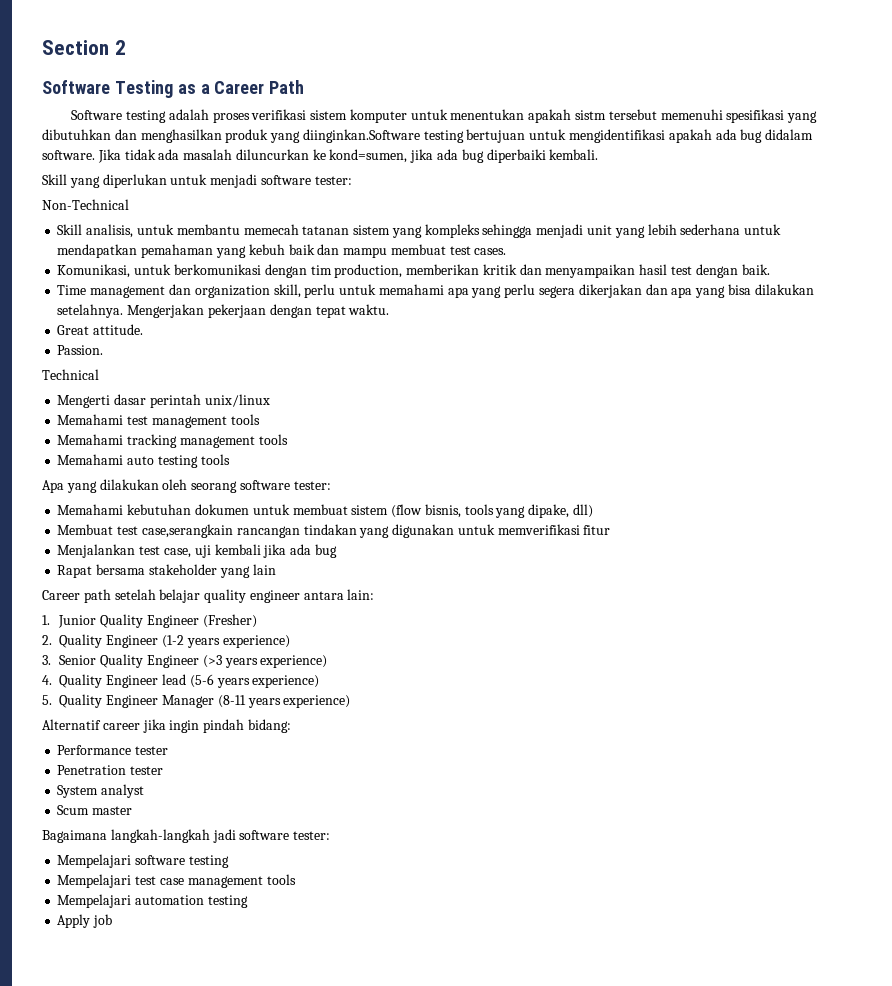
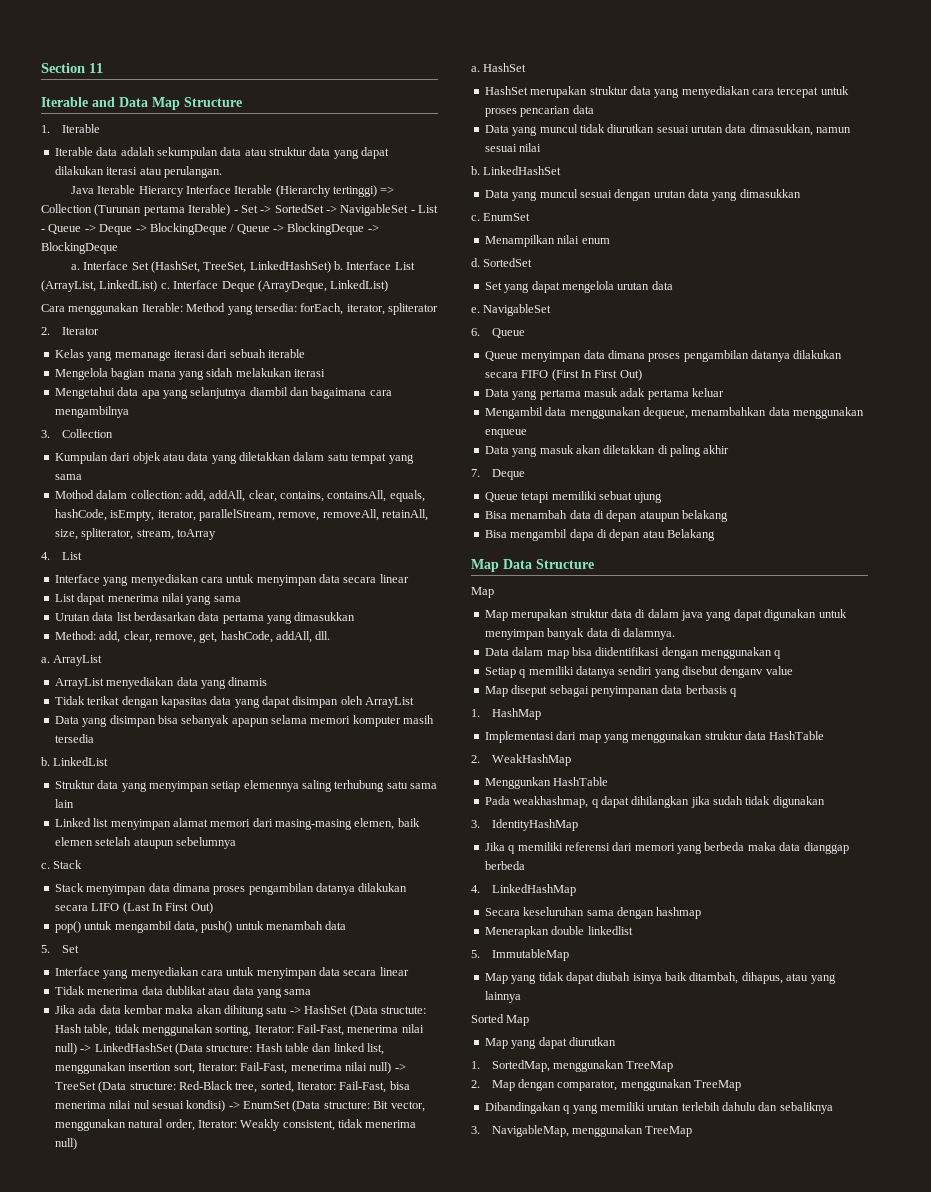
- Section 2
- Software Testing as a Career Path
- Software testing adalah proses verifikasi sistem komputer untuk menentukan apakah sistm tersebut memenuhi spesifikasi yang dibutuhkan dan menghasilkan produk yang diinginkan.Software testing bertujuan untuk mengidentifikasi apakah ada bug didalam software. Jika tidak ada masalah diluncurkan ke kond=sumen, jika ada bug diperbaiki kembali.
- Skill yang diperlukan untuk menjadi software tester:
- Non-Technical
- Skill analisis, untuk membantu memecah tatanan sistem yang kompleks sehingga menjadi unit yang lebih sederhana untuk mendapatkan pemahaman yang kebuh baik dan mampu membuat test cases.
- Komunikasi, untuk berkomunikasi dengan tim production, memberikan kritik dan menyampaikan hasil test dengan baik.
- Time management dan organization skill, perlu untuk memahami apa yang perlu segera dikerjakan dan apa yang bisa dilakukan setelahnya. Mengerjakan pekerjaan dengan tepat waktu.
- Great attitude.
- Passion.
- Technical
- Mengerti dasar perintah unix/linux
- Memahami test management tools
- Memahami tracking management tools
- Memahami auto testing tools
- Apa yang dilakukan oleh seorang software tester:
- Memahami kebutuhan dokumen untuk membuat sistem (flow bisnis, tools yang dipake, dll)
- Membuat test case,serangkain rancangan tindakan yang digunakan untuk memverifikasi fitur
- Menjalankan test case, uji kembali jika ada bug
- Rapat bersama stakeholder yang lain
- Career path setelah belajar quality engineer antara lain:
- 1. Junior Quality Engineer (Fresher)
- 2. Quality Engineer (1-2 years experience)
- 3. Senior Quality Engineer (>3 years experience)
- 4. Quality Engineer lead (5-6 years experience)
- 5. Quality Engineer Manager (8-11 years experience)
- Alternatif career jika ingin pindah bidang:
- Performance tester
- Penetration tester
- System analyst
- Scum master
- Bagaimana langkah-langkah jadi software tester:
- Mempelajari software testing
- Mempelajari test case management tools
- Mempelajari automation testing
- Apply job
+ Section 11
+ Iterable and Data Map Structure
+ 1. Iterable
+ Iterable data adalah sekumpulan data atau struktur data yang dapat dilakukan iterasi atau perulangan.
+ Java Iterable Hierarcy Interface Iterable (Hierarchy tertinggi) => Collection (Turunan pertama Iterable) - Set -> SortedSet -> NavigableSet - List - Queue -> Deque -> BlockingDeque / Queue -> BlockingDeque -> BlockingDeque
+ a. Interface Set (HashSet, TreeSet, LinkedHashSet) b. Interface List (ArrayList, LinkedList) c. Interface Deque (ArrayDeque, LinkedList)
+ Cara menggunakan Iterable: Method yang tersedia: forEach, iterator, spliterator
+ 2. Iterator
+ Kelas yang memanage iterasi dari sebuah iterable
+ Mengelola bagian mana yang sidah melakukan iterasi
+ Mengetahui data apa yang selanjutnya diambil dan bagaimana cara mengambilnya
+ 3. Collection
+ Kumpulan dari objek atau data yang diletakkan dalam satu tempat yang sama
+ Mothod dalam collection: add, addAll, clear, contains, containsAll, equals, hashCode, isEmpty, iterator, parallelStream, remove, removeAll, retainAll, size, spliterator, stream, toArray
+ 4. List
+ Interface yang menyediakan cara untuk menyimpan data secara linear
+ List dapat menerima nilai yang sama
+ Urutan data list berdasarkan data pertama yang dimasukkan
+ Method: add, clear, remove, get, hashCode, addAll, dll.
+ a. ArrayList
+ ArrayList menyediakan data yang dinamis
+ Tidak terikat dengan kapasitas data yang dapat disimpan oleh ArrayList
+ Data yang disimpan bisa sebanyak apapun selama memori komputer masih tersedia
+ b. LinkedList
+ Struktur data yang menyimpan setiap elemennya saling terhubung satu sama lain
+ Linked list menyimpan alamat memori dari masing-masing elemen, baik elemen setelah ataupun sebelumnya
+ c. Stack
+ Stack menyimpan data dimana proses pengambilan datanya dilakukan secara LIFO (Last In First Out)
+ pop() untuk mengambil data, push() untuk menambah data
+ 5. Set
+ Interface yang menyediakan cara untuk menyimpan data secara linear
+ Tidak menerima data dublikat atau data yang sama
+ Jika ada data kembar maka akan dihitung satu -> HashSet (Data structute: Hash table, tidak menggunakan sorting, Iterator: Fail-Fast, menerima nilai null) -> LinkedHashSet (Data structure: Hash table dan linked list, menggunakan insertion sort, Iterator: Fail-Fast, menerima nilai null) -> TreeSet (Data structure: Red-Black tree, sorted, Iterator: Fail-Fast, bisa menerima nilai nul sesuai kondisi) -> EnumSet (Data structure: Bit vector, menggunakan natural order, Iterator: Weakly consistent, tidak menerima null)
+ a. HashSet
+ HashSet merupakan struktur data yang menyediakan cara tercepat untuk proses pencarian data
+ Data yang muncul tidak diurutkan sesuai urutan data dimasukkan, namun sesuai nilai
+ b. LinkedHashSet
+ Data yang muncul sesuai dengan urutan data yang dimasukkan
+ c. EnumSet
+ Menampilkan nilai enum
+ d. SortedSet
+ Set yang dapat mengelola urutan data
+ e. NavigableSet
+ 6. Queue
+ Queue menyimpan data dimana proses pengambilan datanya dilakukan secara FIFO (First In First Out)
+ Data yang pertama masuk adak pertama keluar
+ Mengambil data menggunakan dequeue, menambahkan data menggunakan enqueue
+ Data yang masuk akan diletakkan di paling akhir
+ 7. Deque
+ Queue tetapi memiliki sebuat ujung
+ Bisa menambah data di depan ataupun belakang
+ Bisa mengambil dapa di depan atau Belakang
+ Map Data Structure
+ Map
+ Map merupakan struktur data di dalam java yang dapat digunakan untuk menyimpan banyak data di dalamnya.
+ Data dalam map bisa diidentifikasi dengan menggunakan q
+ Setiap q memiliki datanya sendiri yang disebut denganv value
+ Map diseput sebagai penyimpanan data berbasis q
+ 1. HashMap
+ Implementasi dari map yang menggunakan struktur data HashTable
+ 2. WeakHashMap
+ Menggunkan HashTable
+ Pada weakhashmap, q dapat dihilangkan jika sudah tidak digunakan
+ 3. IdentityHashMap
+ Jika q memiliki referensi dari memori yang berbeda maka data dianggap berbeda
+ 4. LinkedHashMap
+ Secara keseluruhan sama dengan hashmap
+ Menerapkan double linkedlist
+ 5. ImmutableMap
+ Map yang tidak dapat diubah isinya baik ditambah, dihapus, atau yang lainnya
+ Sorted Map
+ Map yang dapat diurutkan
+ 1. SortedMap, menggunakan TreeMap
+ 2. Map dengan comparator, menggunakan TreeMap
+ Dibandingakan q yang memiliki urutan terlebih dahulu dan sebaliknya
+ 3. NavigableMap, menggunakan TreeMap

